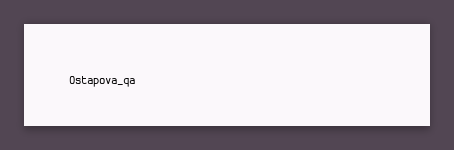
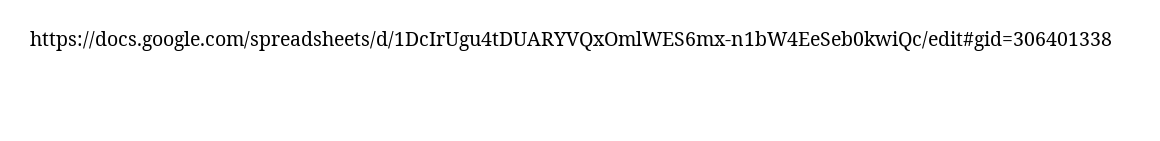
- Ostapova_qa
+ https://docs.google.com/spreadsheets/d/1DcIrUgu4tDUARYVQxOmlWES6mx-n1bW4EeSeb0kwiQc/edit#gid=306401338

